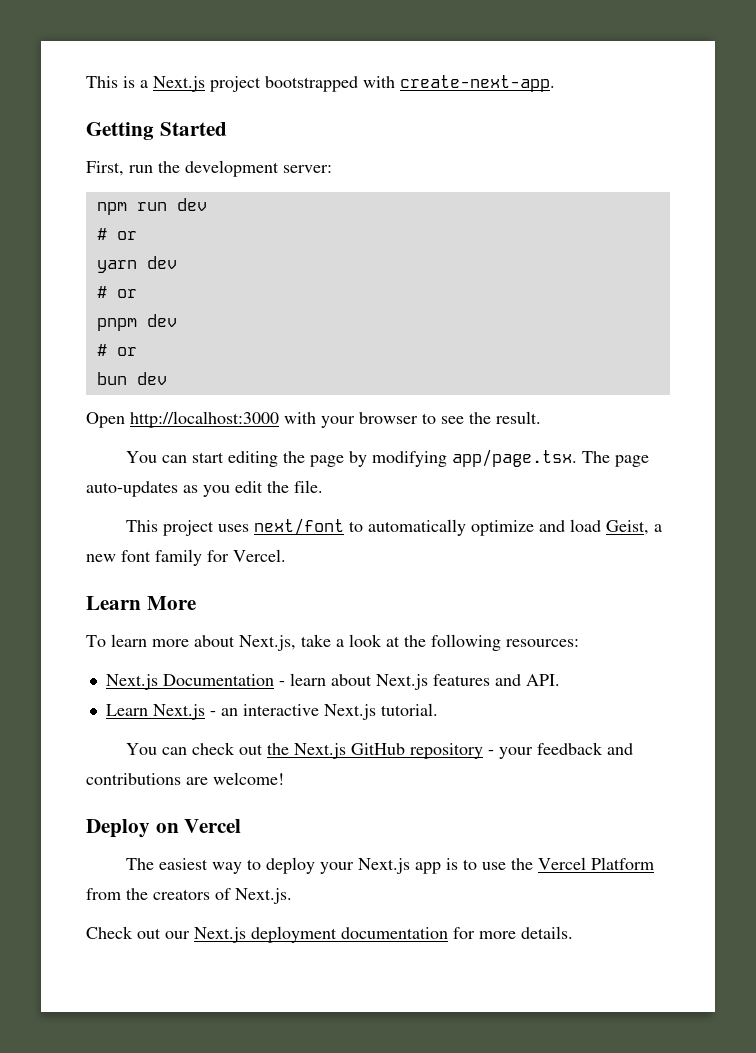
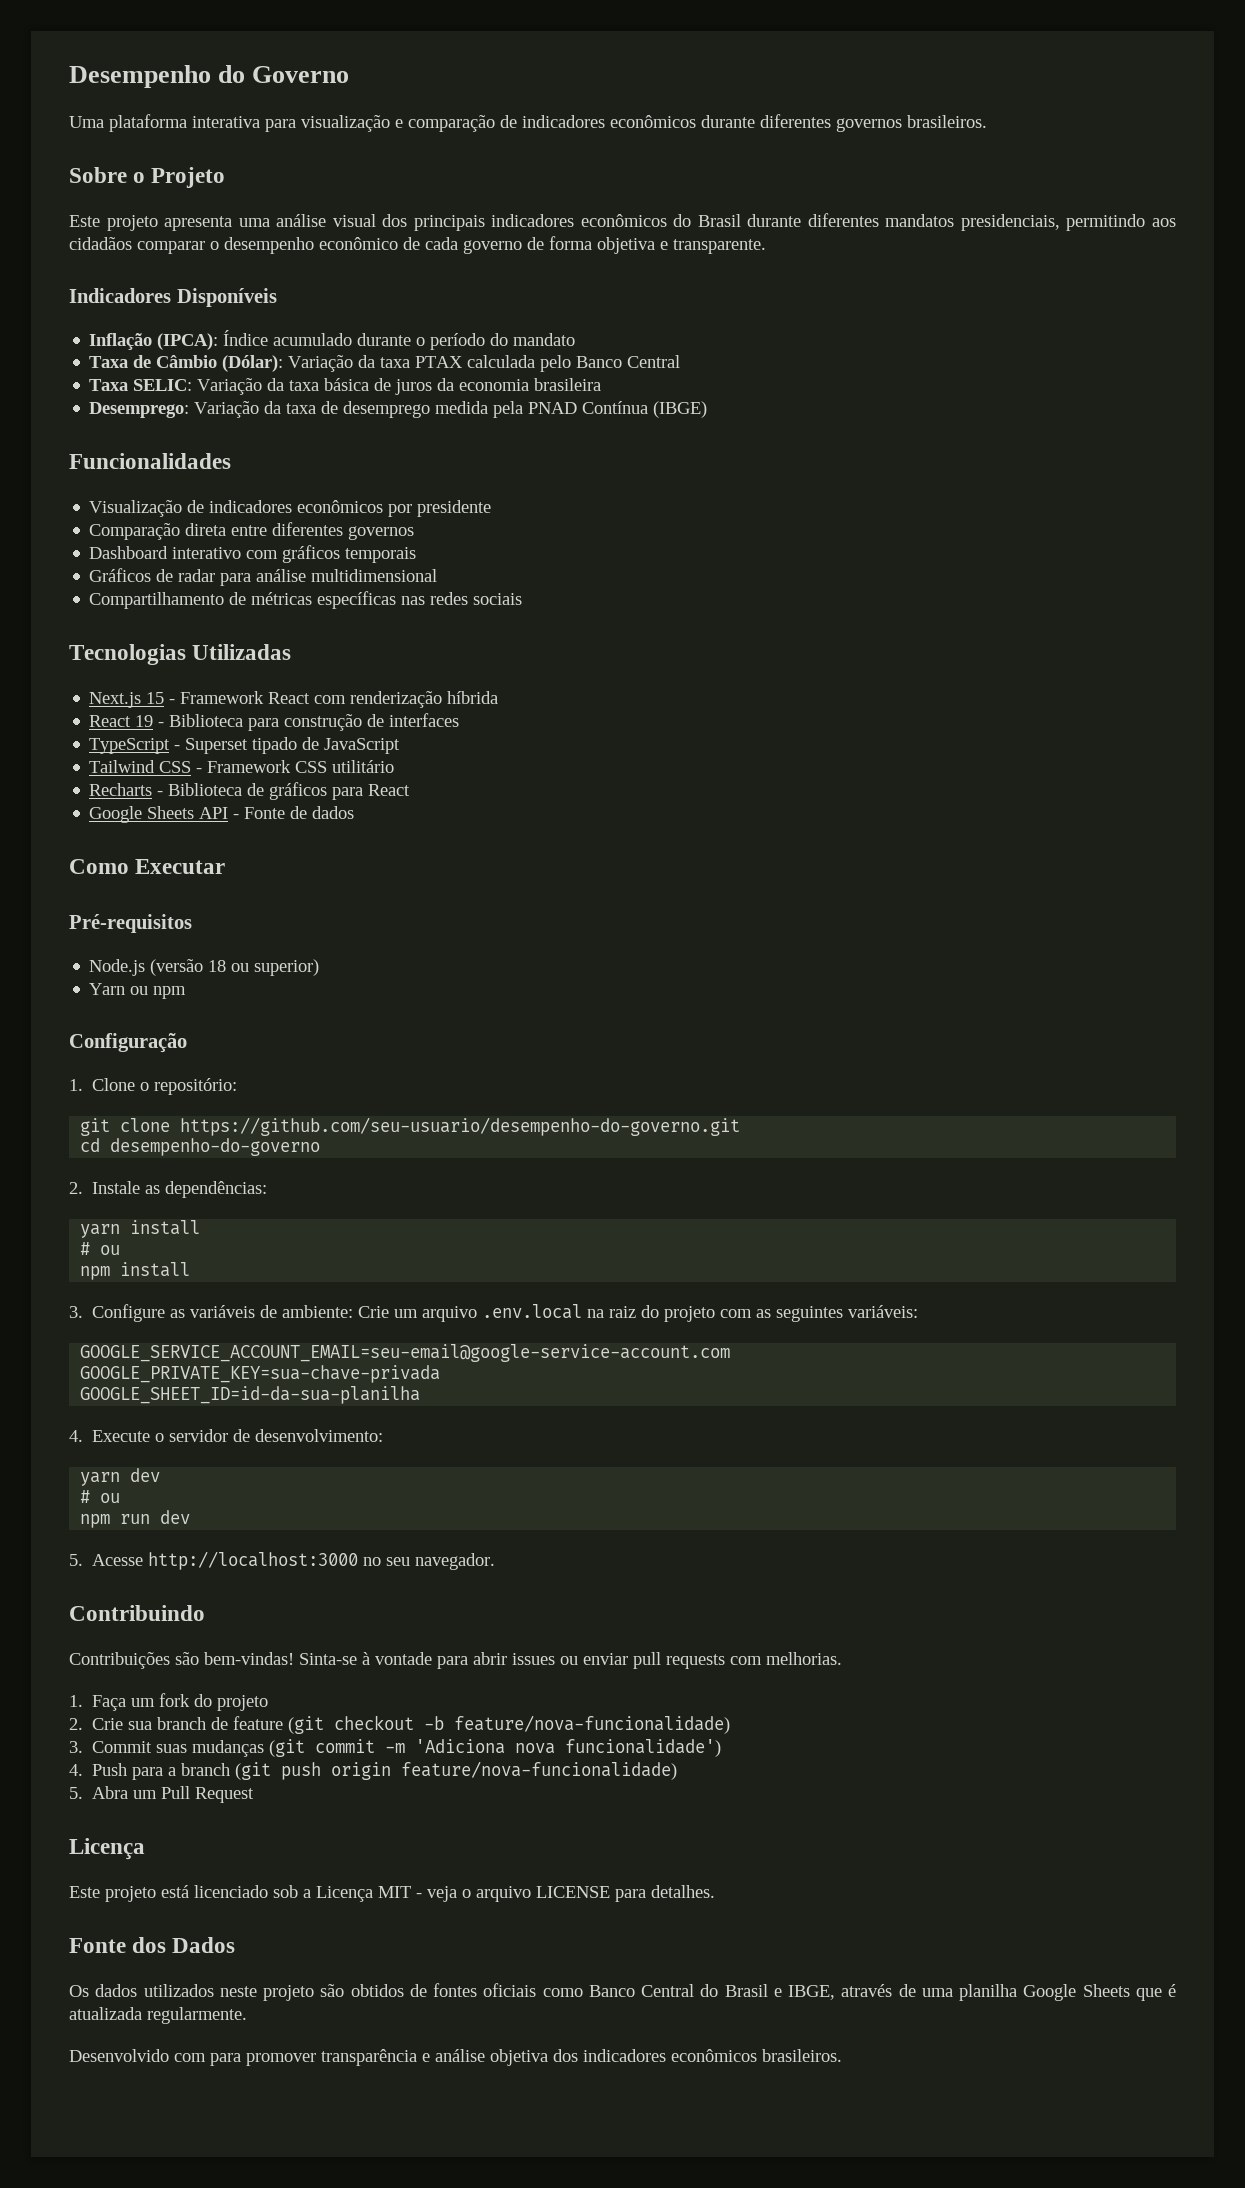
- This is a Next.js project bootstrapped with create-next-app.
- Getting Started
- First, run the development server:
+ Desempenho do Governo
+ Uma plataforma interativa para visualização e comparação de indicadores econômicos durante diferentes governos brasileiros.
+ Sobre o Projeto
+ Este projeto apresenta uma análise visual dos principais indicadores econômicos do Brasil durante diferentes mandatos presidenciais, permitindo aos cidadãos comparar o desempenho econômico de cada governo de forma objetiva e transparente.
+ Indicadores Disponíveis
+ Inflação (IPCA): Índice acumulado durante o período do mandato
+ Taxa de Câmbio (Dólar): Variação da taxa PTAX calculada pelo Banco Central
+ Taxa SELIC: Variação da taxa básica de juros da economia brasileira
+ Desemprego: Variação da taxa de desemprego medida pela PNAD Contínua (IBGE)
+ Funcionalidades
+ Visualização de indicadores econômicos por presidente
+ Comparação direta entre diferentes governos
+ Dashboard interativo com gráficos temporais
+ Gráficos de radar para análise multidimensional
+ Compartilhamento de métricas específicas nas redes sociais
+ Tecnologias Utilizadas
+ Next.js 15 - Framework React com renderização híbrida
+ React 19 - Biblioteca para construção de interfaces
+ TypeScript - Superset tipado de JavaScript
+ Tailwind CSS - Framework CSS utilitário
+ Recharts - Biblioteca de gráficos para React
+ Google Sheets API - Fonte de dados
+ Como Executar
+ Pré-requisitos
+ Node.js (versão 18 ou superior)
+ Yarn ou npm
+ Configuração
+ 1. Clone o repositório:
+ git clone https://github.com/seu-usuario/desempenho-do-governo.git
+ cd desempenho-do-governo
+ 2. Instale as dependências:
+ yarn install
+ # ou
+ npm install
+ 3. Configure as variáveis de ambiente: Crie um arquivo .env.local na raiz do projeto com as seguintes variáveis:
+ GOOGLE_SERVICE_ACCOUNT_EMAIL=seu-email@google-service-account.com
+ GOOGLE_PRIVATE_KEY=sua-chave-privada
+ GOOGLE_SHEET_ID=id-da-sua-planilha
+ 4. Execute o servidor de desenvolvimento:
+ yarn dev
+ # ou
  npm run dev
- # or
- yarn dev
- # or
- pnpm dev
- # or
- bun dev
- Open http://localhost:3000 with your browser to see the result.
- You can start editing the page by modifying app/page.tsx. The page auto-updates as you edit the file.
- This project uses next/font to automatically optimize and load Geist, a new font family for Vercel.
- Learn More
- To learn more about Next.js, take a look at the following resources:
- Next.js Documentation - learn about Next.js features and API.
- Learn Next.js - an interactive Next.js tutorial.
- You can check out the Next.js GitHub repository - your feedback and contributions are welcome!
- Deploy on Vercel
- The easiest way to deploy your Next.js app is to use the Vercel Platform from the creators of Next.js.
- Check out our Next.js deployment documentation for more details.
+ 5. Acesse http://localhost:3000 no seu navegador.
+ Contribuindo
+ Contribuições são bem-vindas! Sinta-se à vontade para abrir issues ou enviar pull requests com melhorias.
+ 1. Faça um fork do projeto
+ 2. Crie sua branch de feature (git checkout -b feature/nova-funcionalidade)
+ 3. Commit suas mudanças (git commit -m 'Adiciona nova funcionalidade')
+ 4. Push para a branch (git push origin feature/nova-funcionalidade)
+ 5. Abra um Pull Request
+ Licença
+ Este projeto está licenciado sob a Licença MIT - veja o arquivo LICENSE para detalhes.
+ Fonte dos Dados
+ Os dados utilizados neste projeto são obtidos de fontes oficiais como Banco Central do Brasil e IBGE, através de uma planilha Google Sheets que é atualizada regularmente.
+ Desenvolvido com para promover transparência e análise objetiva dos indicadores econômicos brasileiros.

